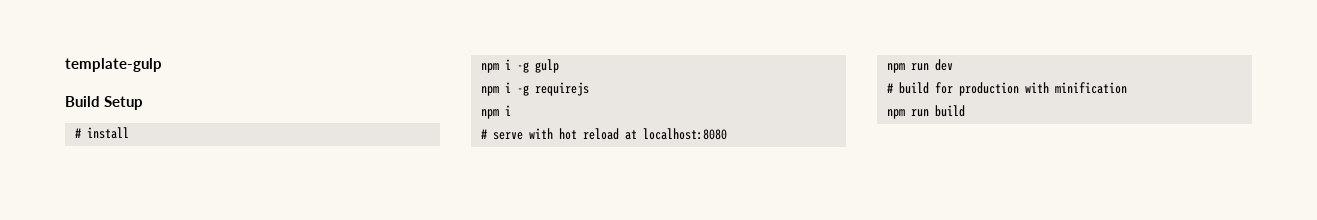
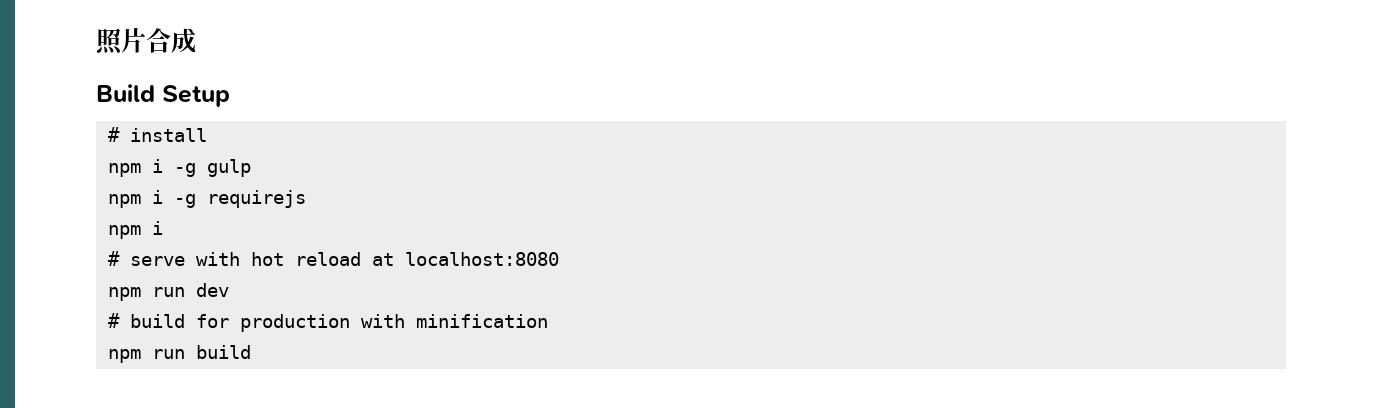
- template-gulp
+ 照片合成

